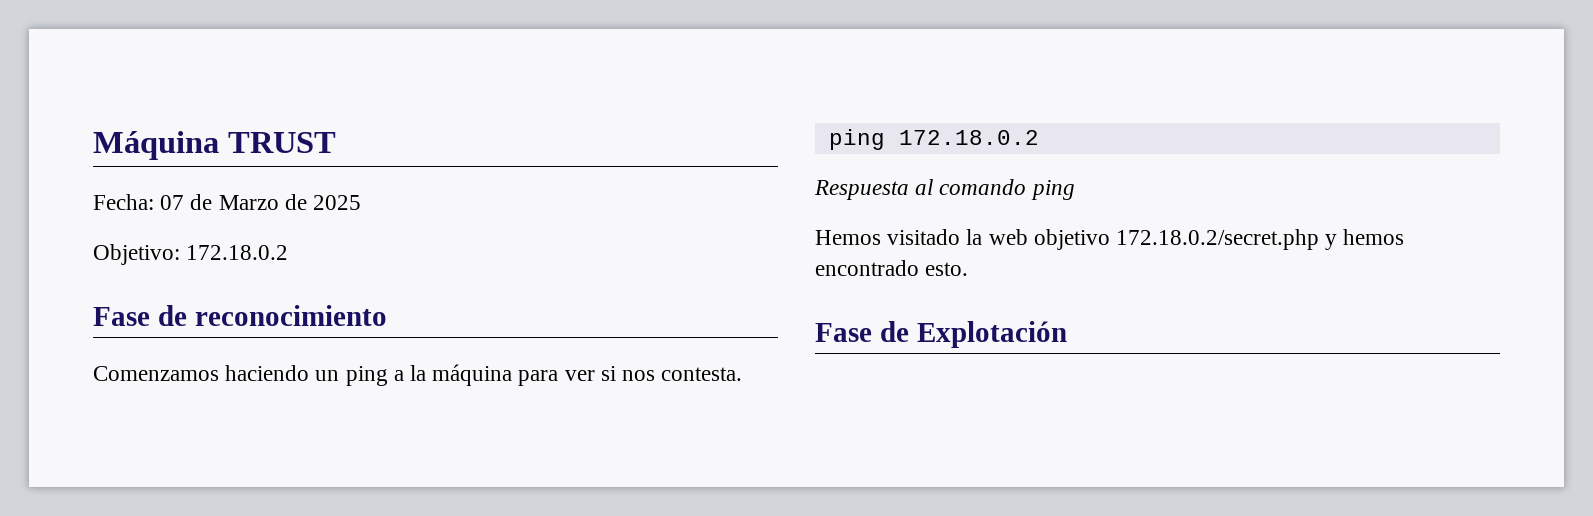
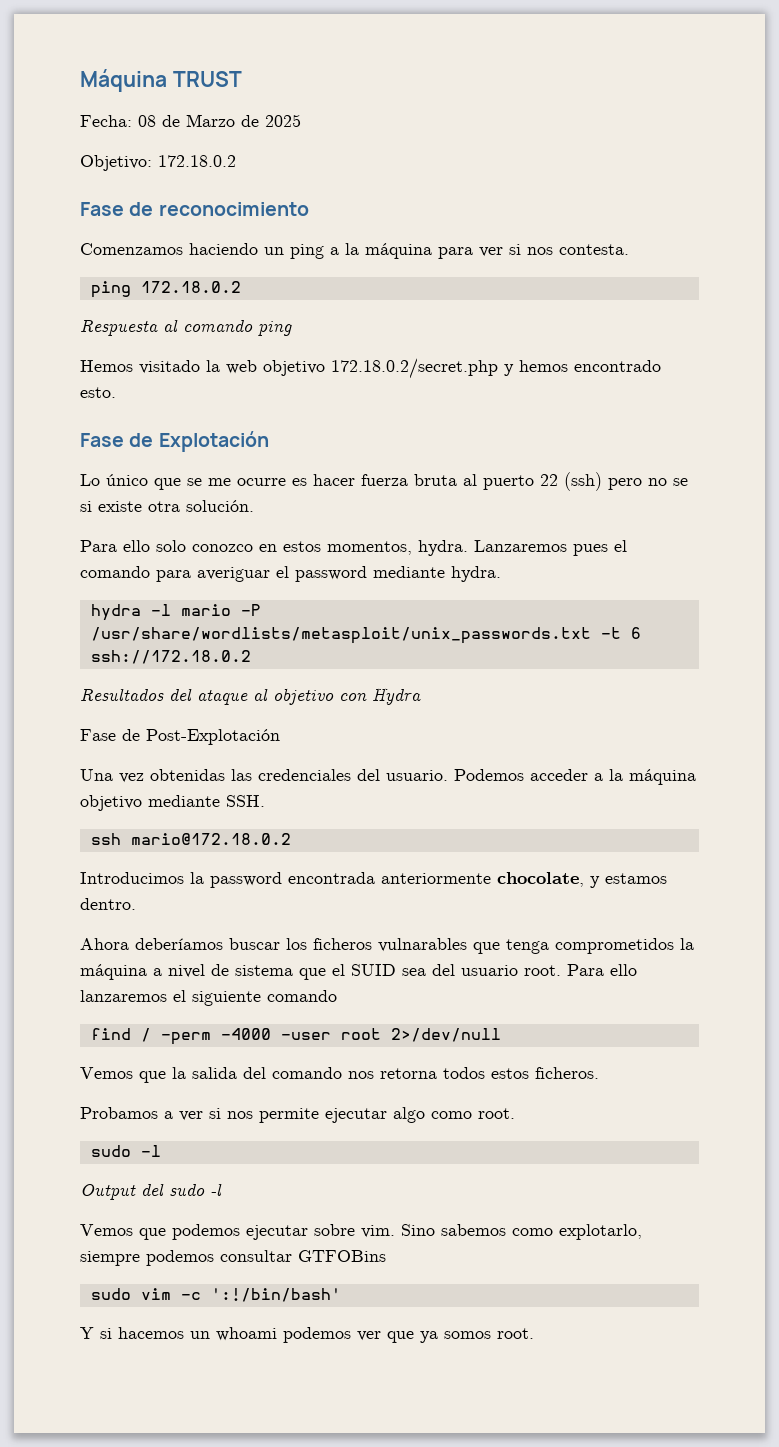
- Fecha: 07 de Marzo de 2025
+ Fecha: 08 de Marzo de 2025
+ Lo único que se me ocurre es hacer fuerza bruta al puerto 22 (ssh) pero no se si existe otra solución.
+ Para ello solo conozco en estos momentos, hydra. Lanzaremos pues el comando para averiguar el password mediante hydra.
+ hydra -l mario -P /usr/share/wordlists/metasploit/unix_passwords.txt -t 6 ssh://172.18.0.2
+ Resultados del ataque al objetivo con Hydra
+ Fase de Post-Explotación
+ Una vez obtenidas las credenciales del usuario. Podemos acceder a la máquina objetivo mediante SSH.
+ ssh mario@172.18.0.2
+ Introducimos la password encontrada anteriormente chocolate, y estamos dentro.
+ Ahora deberíamos buscar los ficheros vulnarables que tenga comprometidos la máquina a nivel de sistema que el SUID sea del usuario root. Para ello lanzaremos el siguiente comando
+ find / -perm -4000 -user root 2>/dev/null
+ Vemos que la salida del comando nos retorna todos estos ficheros.
+ Probamos a ver si nos permite ejecutar algo como root.
+ sudo -l
+ Output del sudo -l
+ Vemos que podemos ejecutar sobre vim. Sino sabemos como explotarlo, siempre podemos consultar GTFOBins
+ sudo vim -c ':!/bin/bash'
+ Y si hacemos un whoami podemos ver que ya somos root.

